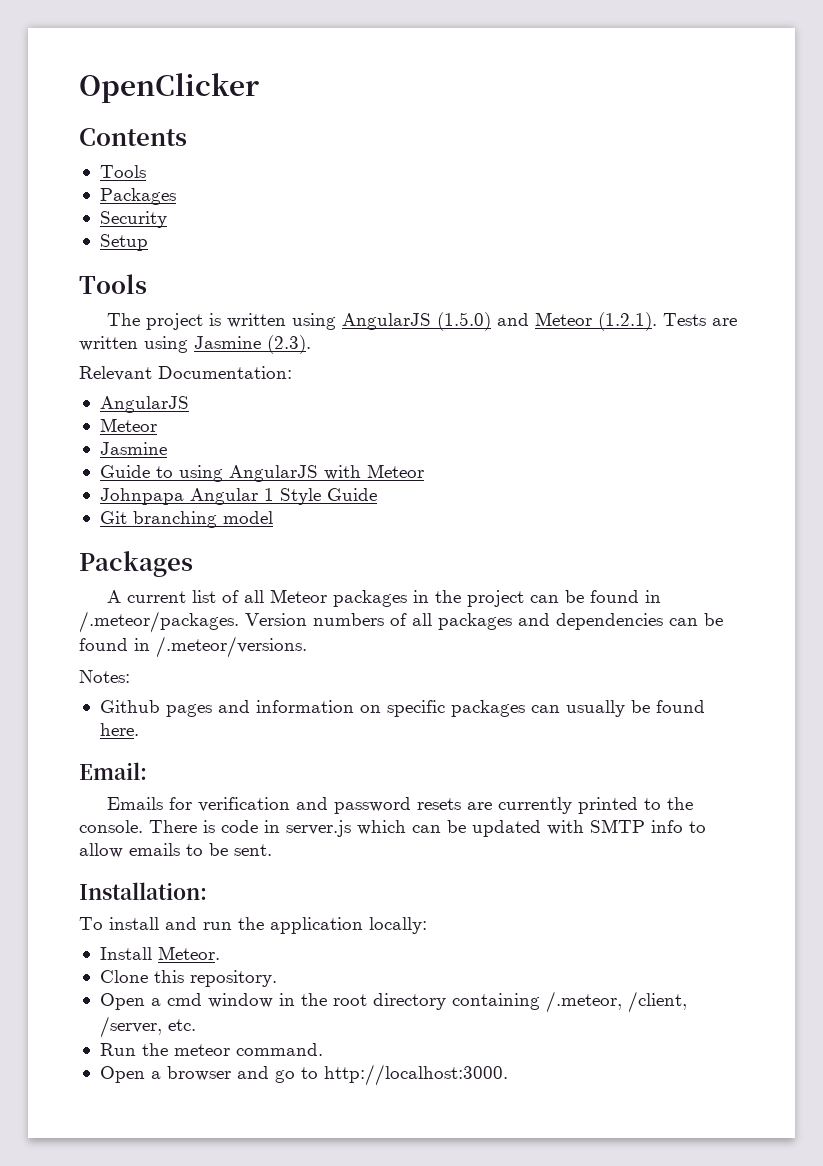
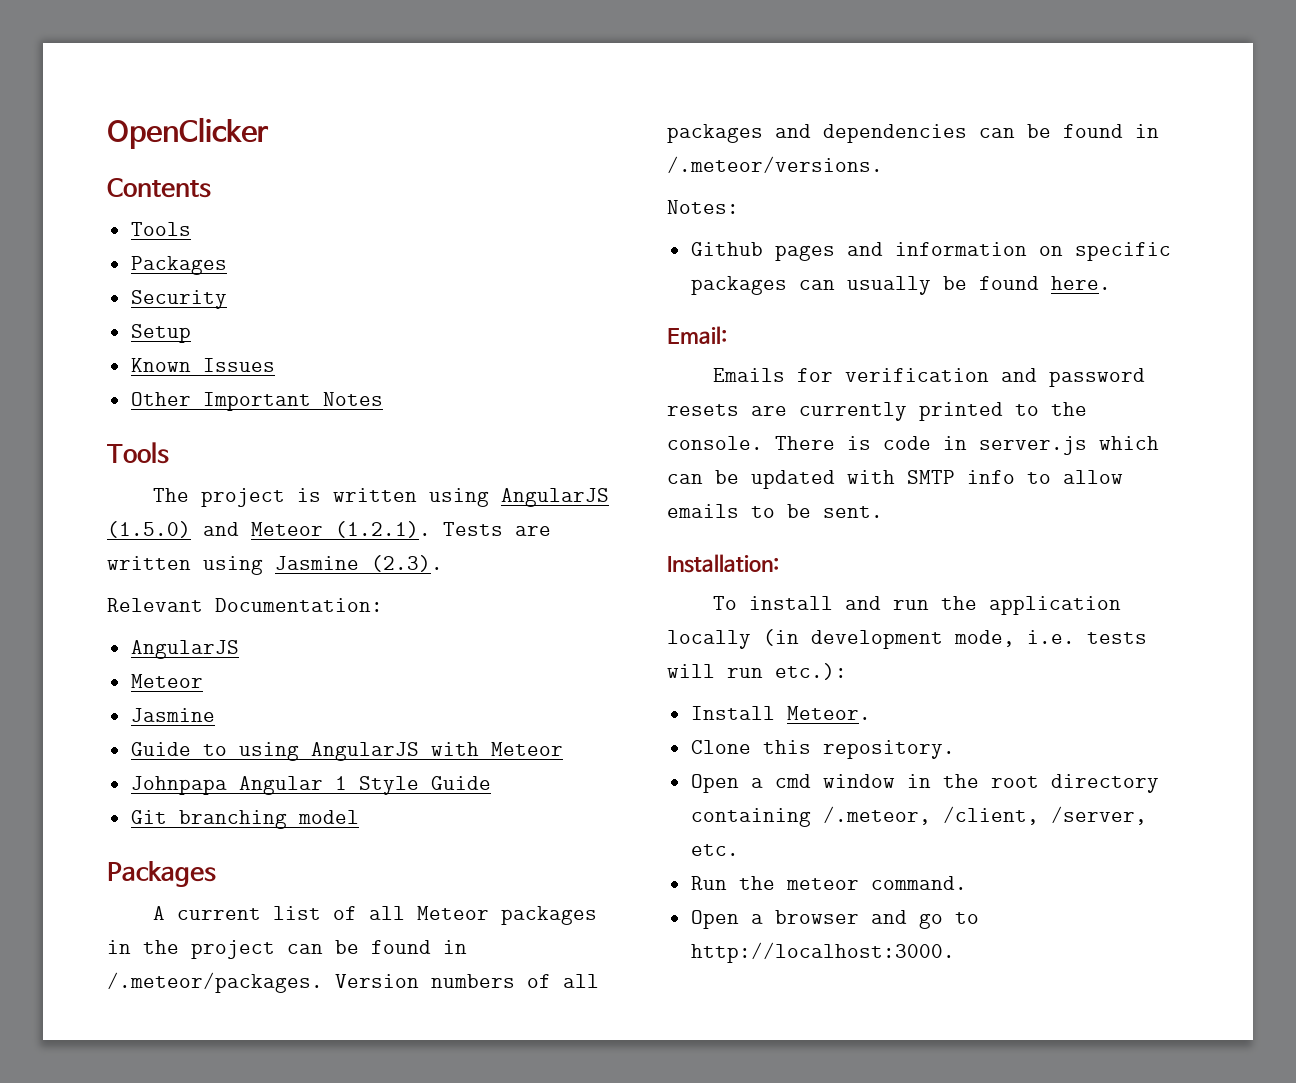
+ Known Issues
+ Other Important Notes
- To install and run the application locally:
+ To install and run the application locally (in development mode, i.e. tests will run etc.):

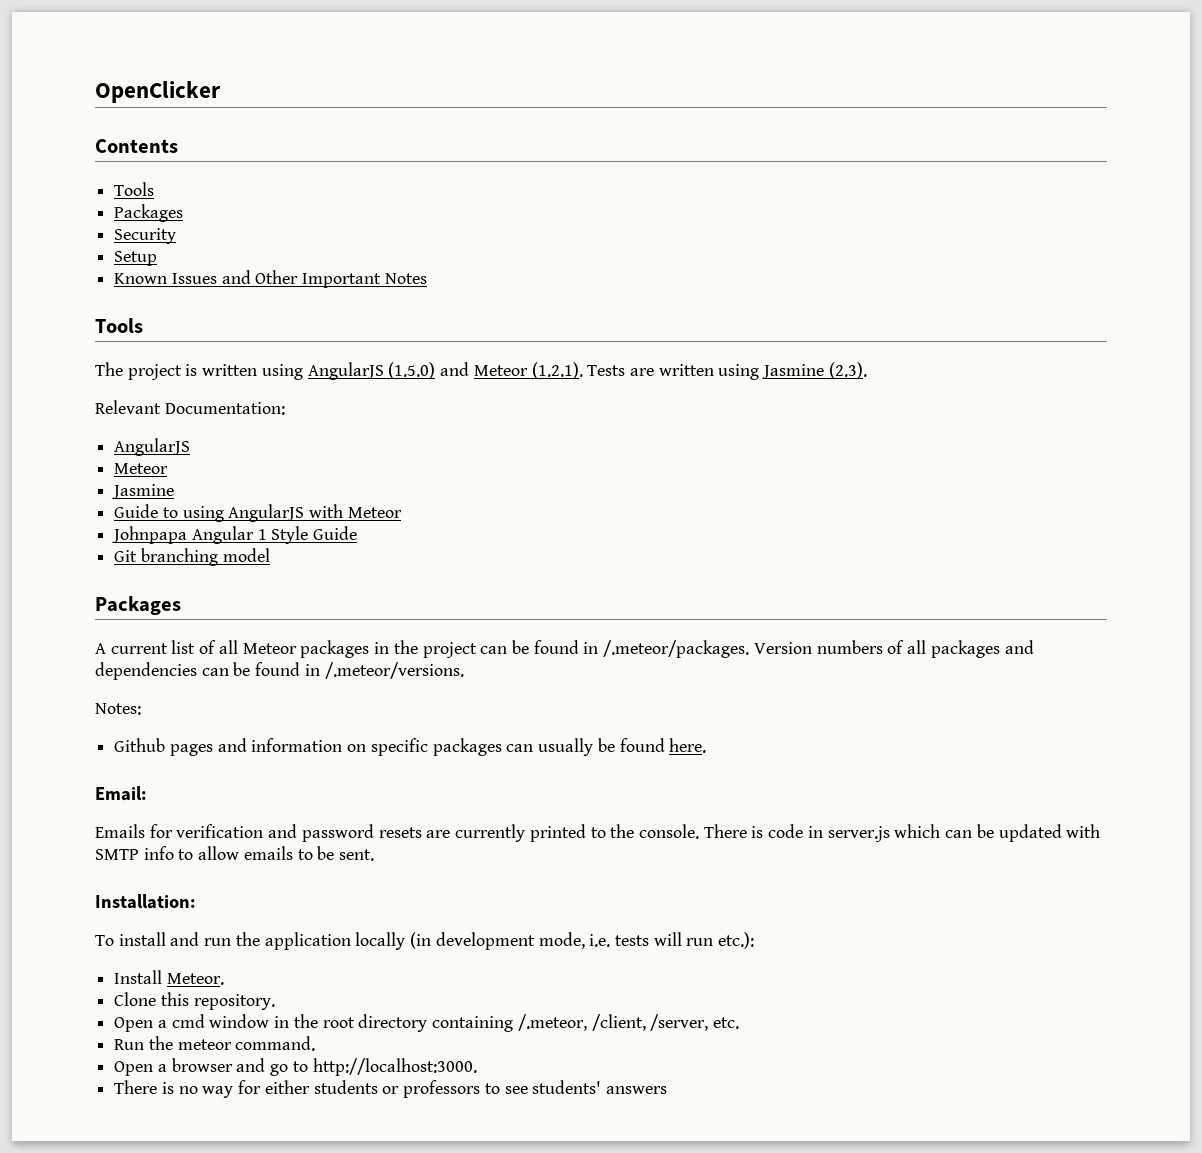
- Known Issues
- Other Important Notes
+ Known Issues and Other Important Notes
+ There is no way for either students or professors to see students' answers

